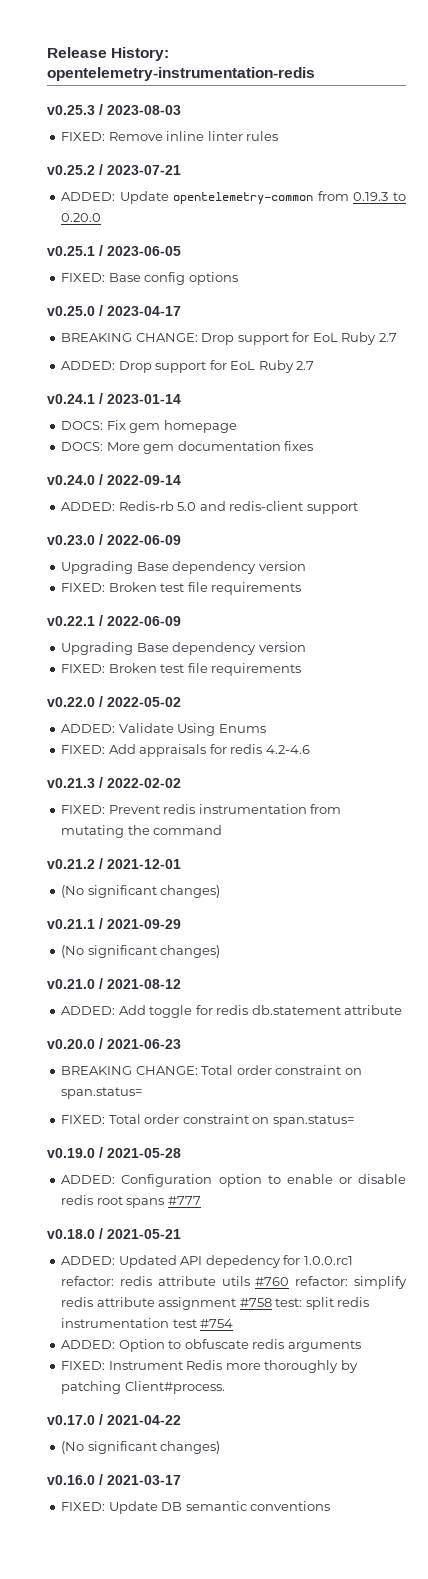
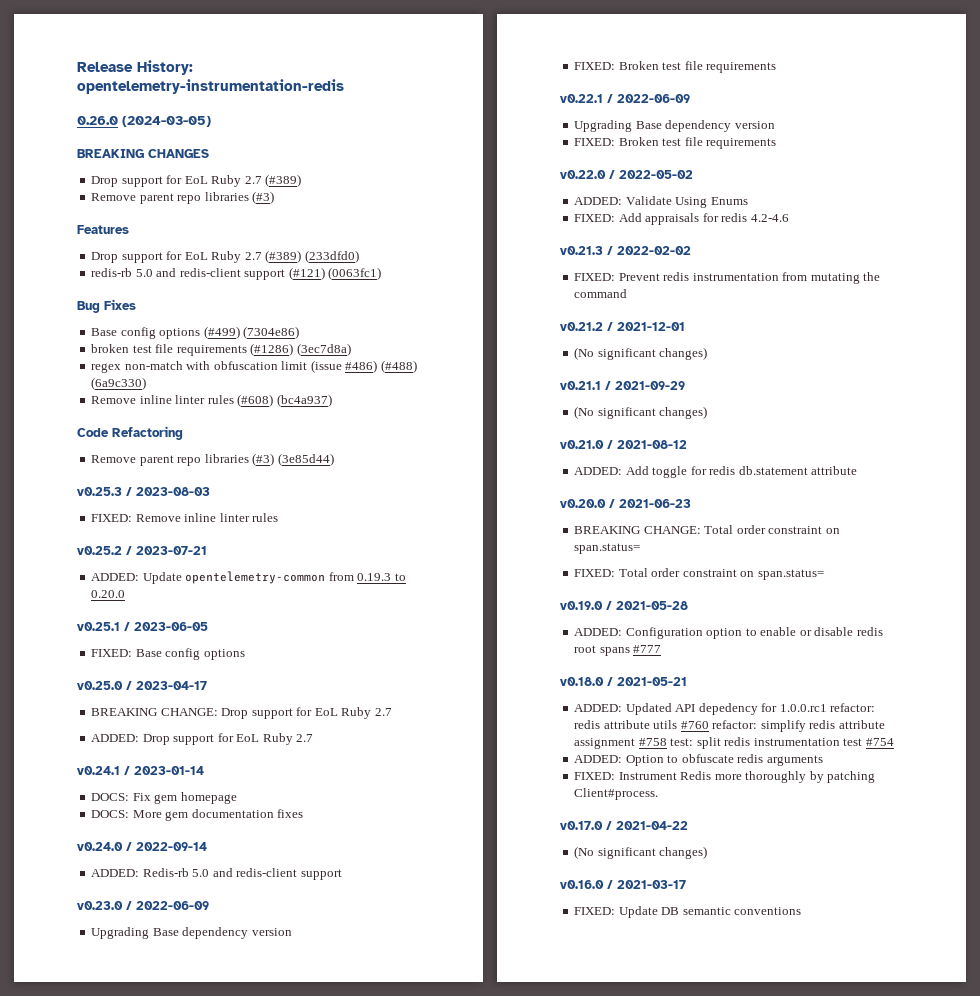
+ 0.26.0 (2024-03-05)
+ BREAKING CHANGES
+ Drop support for EoL Ruby 2.7 (#389)
+ Remove parent repo libraries (#3)
+ Features
+ Drop support for EoL Ruby 2.7 (#389) (233dfd0)
+ redis-rb 5.0 and redis-client support (#121) (0063fc1)
+ Bug Fixes
+ Base config options (#499) (7304e86)
+ broken test file requirements (#1286) (3ec7d8a)
+ regex non-match with obfuscation limit (issue #486) (#488) (6a9c330)
+ Remove inline linter rules (#608) (bc4a937)
+ Code Refactoring
+ Remove parent repo libraries (#3) (3e85d44)

